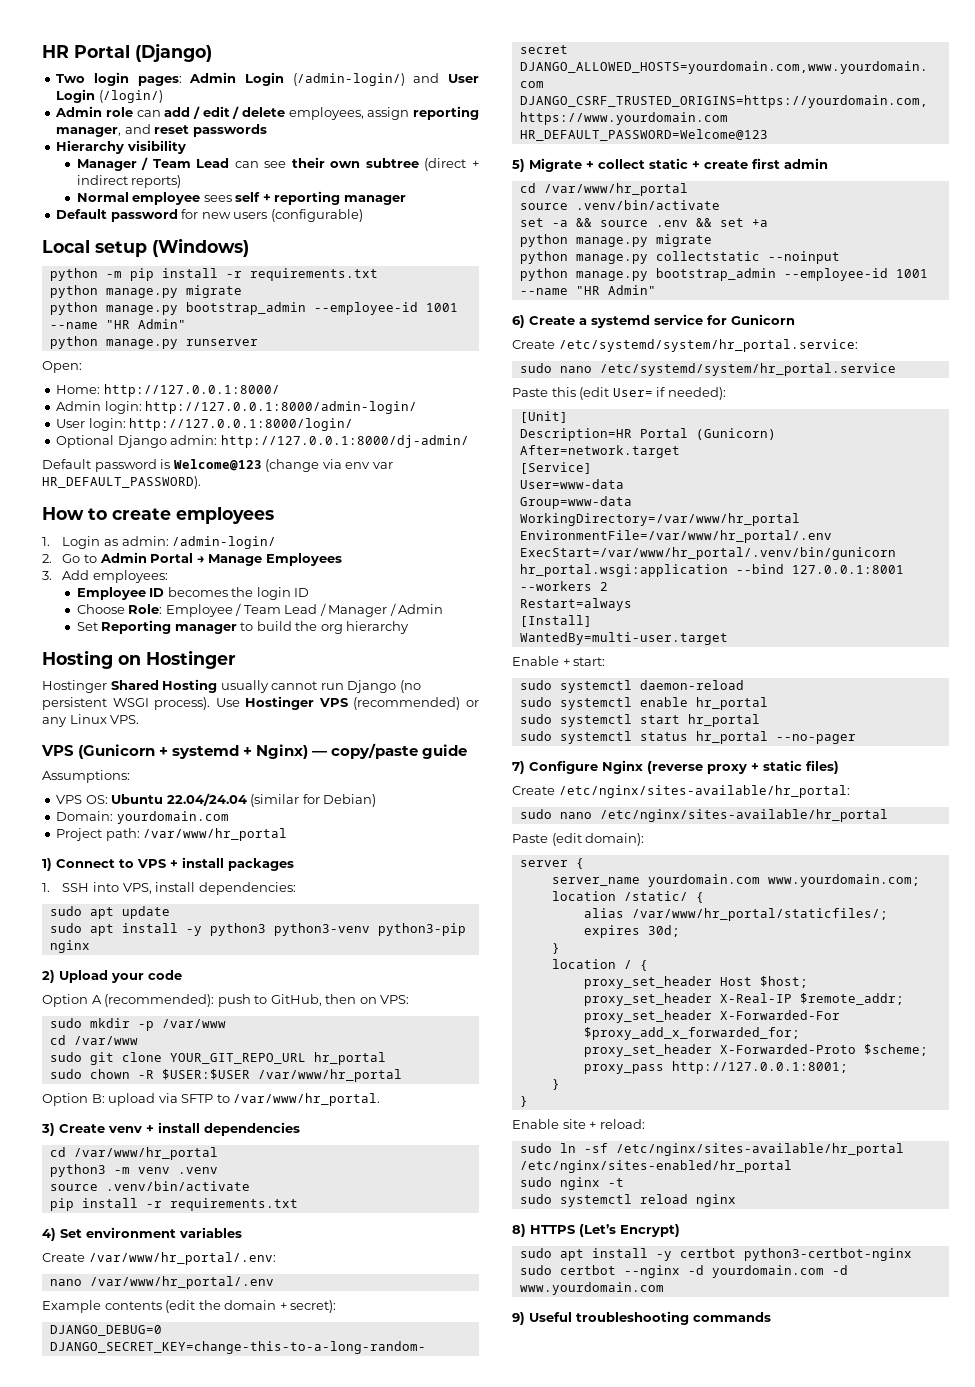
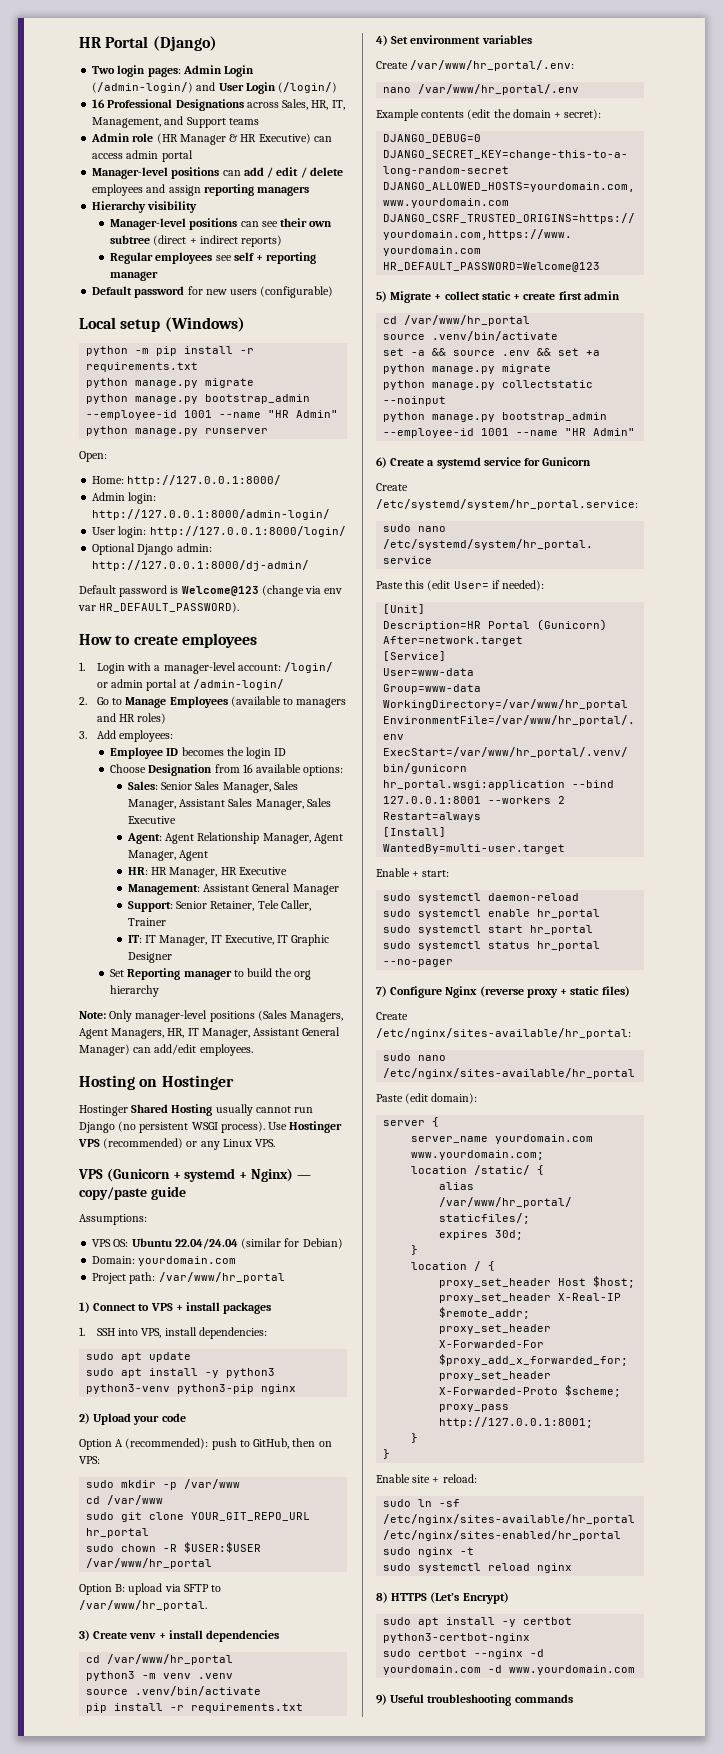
- Admin role can add / edit / delete employees, assign reporting manager, and reset passwords
+ 16 Professional Designations across Sales, HR, IT, Management, and Support teams
+ Admin role (HR Manager & HR Executive) can access admin portal
+ Manager-level positions can add / edit / delete employees and assign reporting managers
  Hierarchy visibility
- Manager / Team Lead can see their own subtree (direct + indirect reports)
+ Manager-level positions can see their own subtree (direct + indirect reports)
- Normal employee sees self + reporting manager
+ Regular employees see self + reporting manager
- 1. Login as admin: /admin-login/
+ 1. Login with a manager-level account: /login/ or admin portal at /admin-login/
- 2. Go to Admin Portal → Manage Employees
+ 2. Go to Manage Employees (available to managers and HR roles)
- Choose Role: Employee / Team Lead / Manager / Admin
+ Choose Designation from 16 available options:
+ Sales: Senior Sales Manager, Sales Manager, Assistant Sales Manager, Sales Executive
+ Agent: Agent Relationship Manager, Agent Manager, Agent
+ HR: HR Manager, HR Executive
+ Management: Assistant General Manager
+ Support: Senior Retainer, Tele Caller, Trainer
+ IT: IT Manager, IT Executive, IT Graphic Designer
+ Note: Only manager-level positions (Sales Managers, Agent Managers, HR, IT Manager, Assistant General Manager) can add/edit employees.

